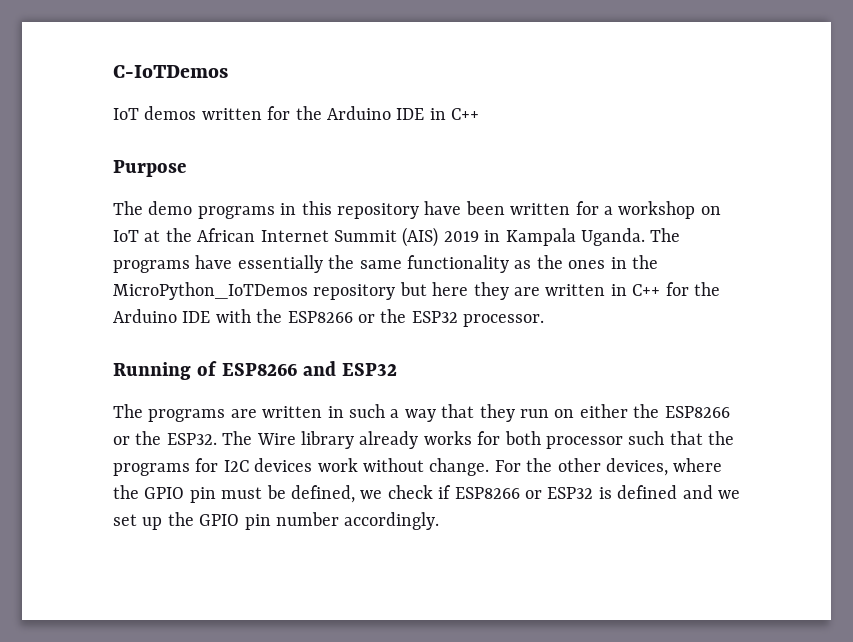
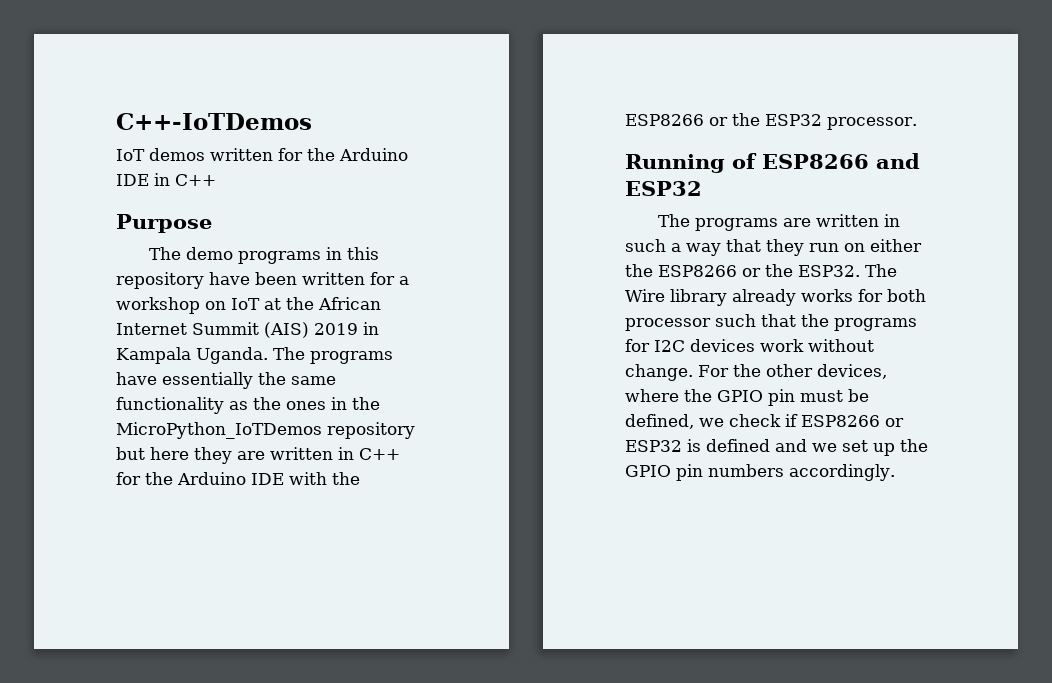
- C-IoTDemos
+ C++-IoTDemos
- For the other devices, where the GPIO pin must be defined, we check if ESP8266 or ESP32 is defined and we set up the GPIO pin number accordingly.
+ For the other devices, where the GPIO pin must be defined, we check if ESP8266 or ESP32 is defined and we set up the GPIO pin numbers accordingly.

